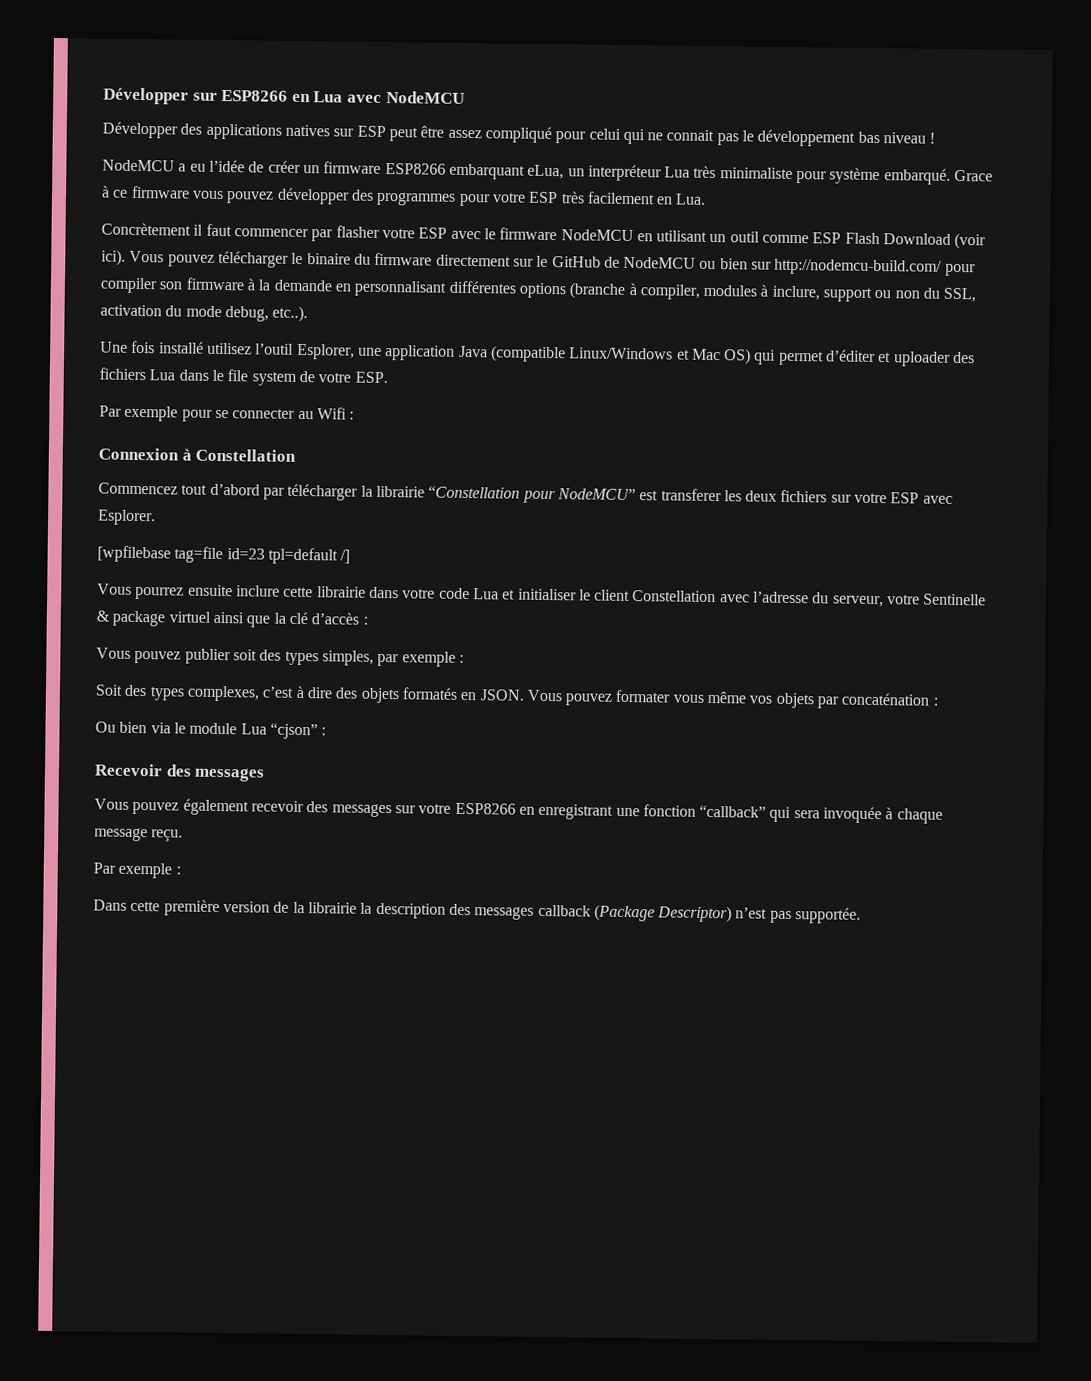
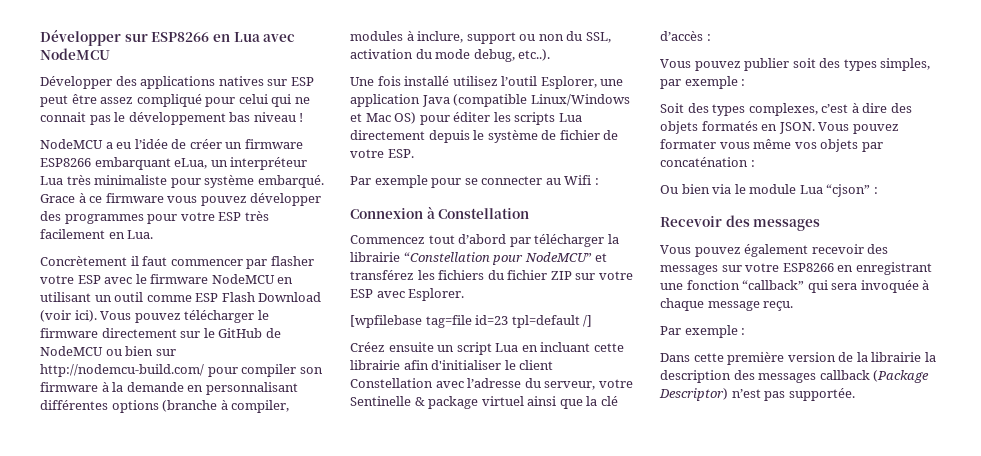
- Vous pouvez télécharger le binaire du firmware directement sur le GitHub de NodeMCU ou bien sur http://nodemcu-build.com/ pour compiler son firmware à la demande en personnalisant différentes options (branche à compiler, modules à inclure, support ou non du SSL, activation du mode debug, etc..).
+ Vous pouvez télécharger le firmware directement sur le GitHub de NodeMCU ou bien sur http://nodemcu-build.com/ pour compiler son firmware à la demande en personnalisant différentes options (branche à compiler, modules à inclure, support ou non du SSL, activation du mode debug, etc..).
- Une fois installé utilisez l’outil Esplorer, une application Java (compatible Linux/Windows et Mac OS) qui permet d’éditer et uploader des fichiers Lua dans le file system de votre ESP.
+ Une fois installé utilisez l’outil Esplorer, une application Java (compatible Linux/Windows et Mac OS) pour éditer les scripts Lua directement depuis le système de fichier de votre ESP.
- Commencez tout d’abord par télécharger la librairie “Constellation pour NodeMCU” est transferer les deux fichiers sur votre ESP avec Esplorer.
+ Commencez tout d’abord par télécharger la librairie “Constellation pour NodeMCU” et transférez les fichiers du fichier ZIP sur votre ESP avec Esplorer.
- Vous pourrez ensuite inclure cette librairie dans votre code Lua et initialiser le client Constellation avec l’adresse du serveur, votre Sentinelle & package virtuel ainsi que la clé d’accès :
+ Créez ensuite un script Lua en incluant cette librairie afin d'initialiser le client Constellation avec l’adresse du serveur, votre Sentinelle & package virtuel ainsi que la clé d’accès :

